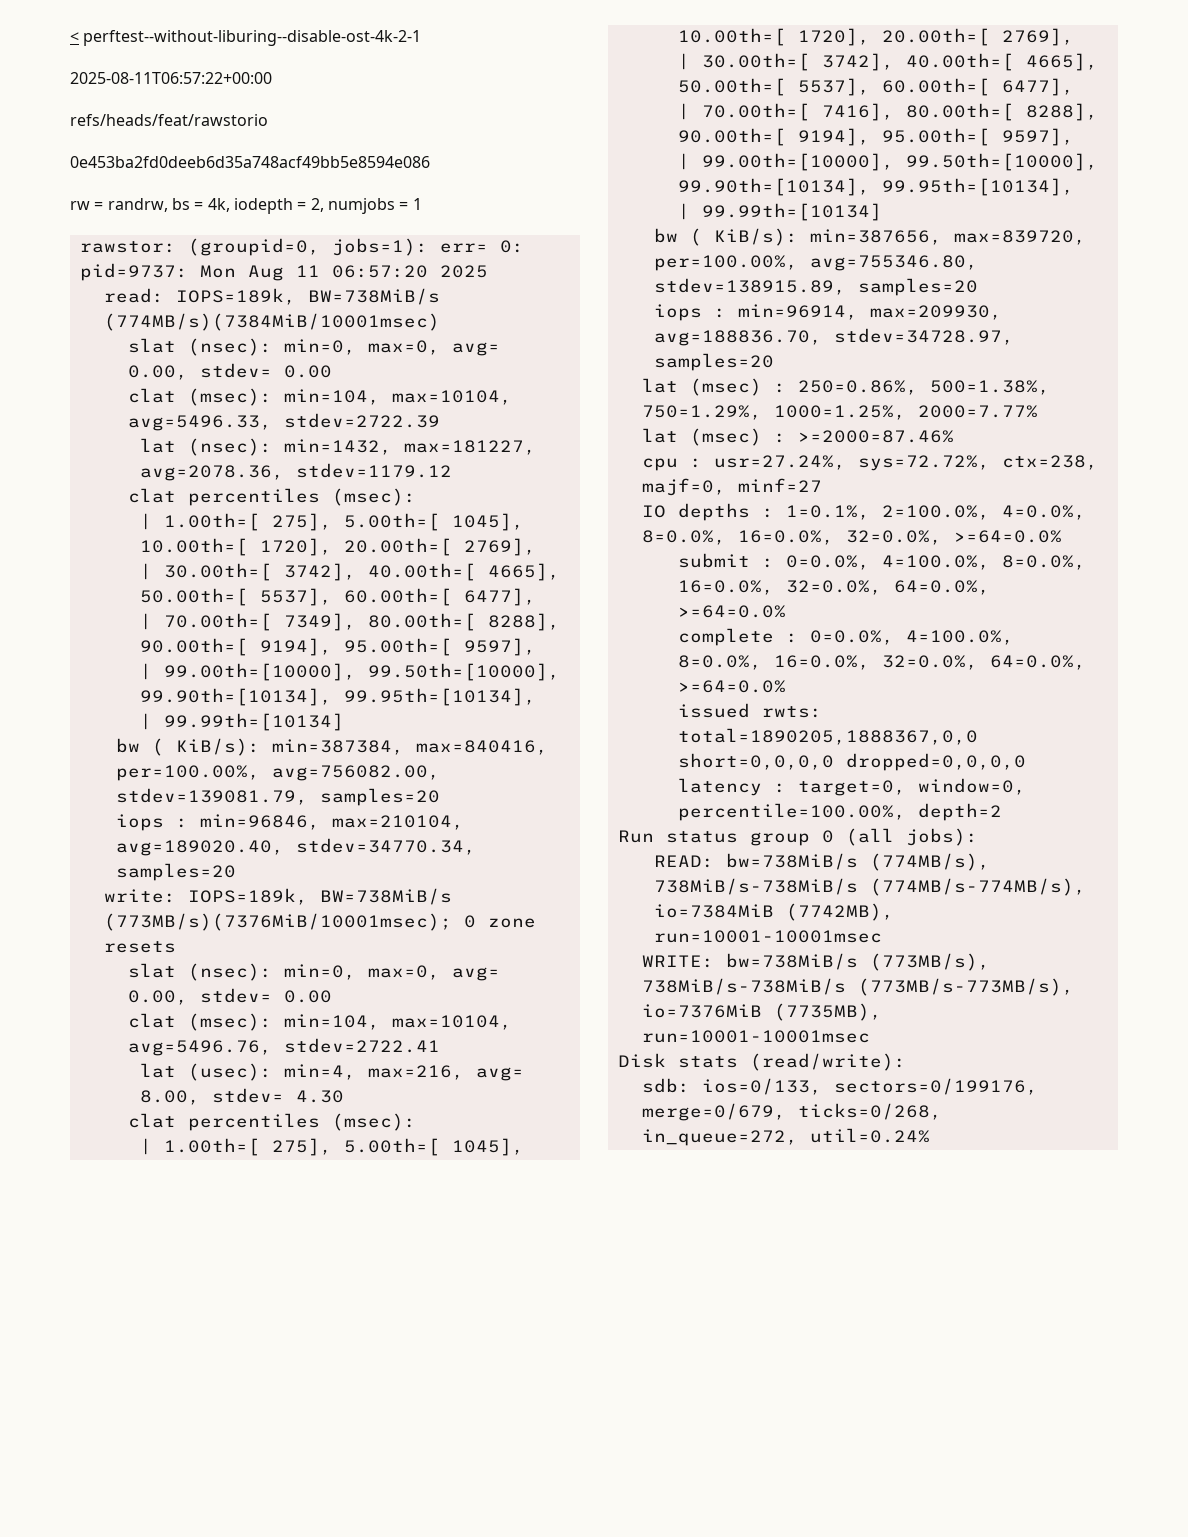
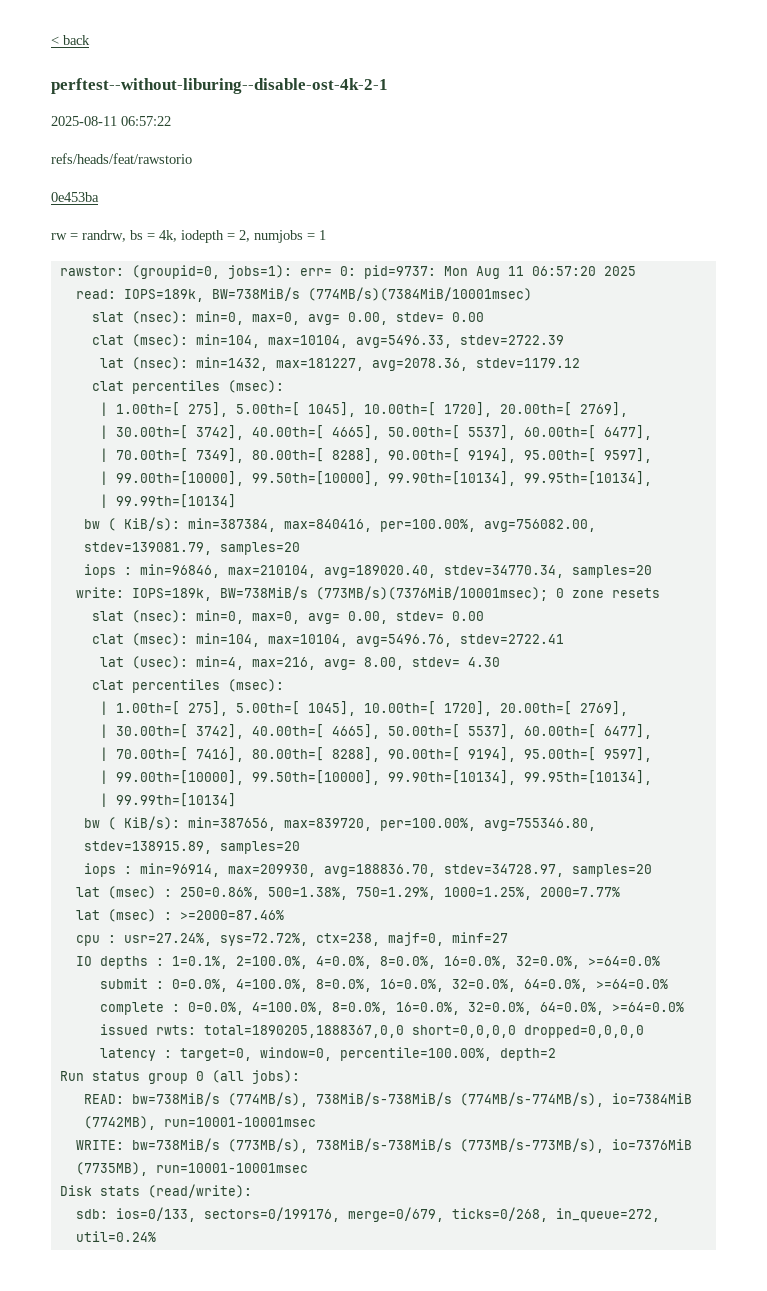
- < perftest--without-liburing--disable-ost-4k-2-1
+ < back
+ perftest--without-liburing--disable-ost-4k-2-1
- 2025-08-11T06:57:22+00:00
+ 2025-08-11 06:57:22
- 0e453ba2fd0deeb6d35a748acf49bb5e8594e086
+ 0e453ba

